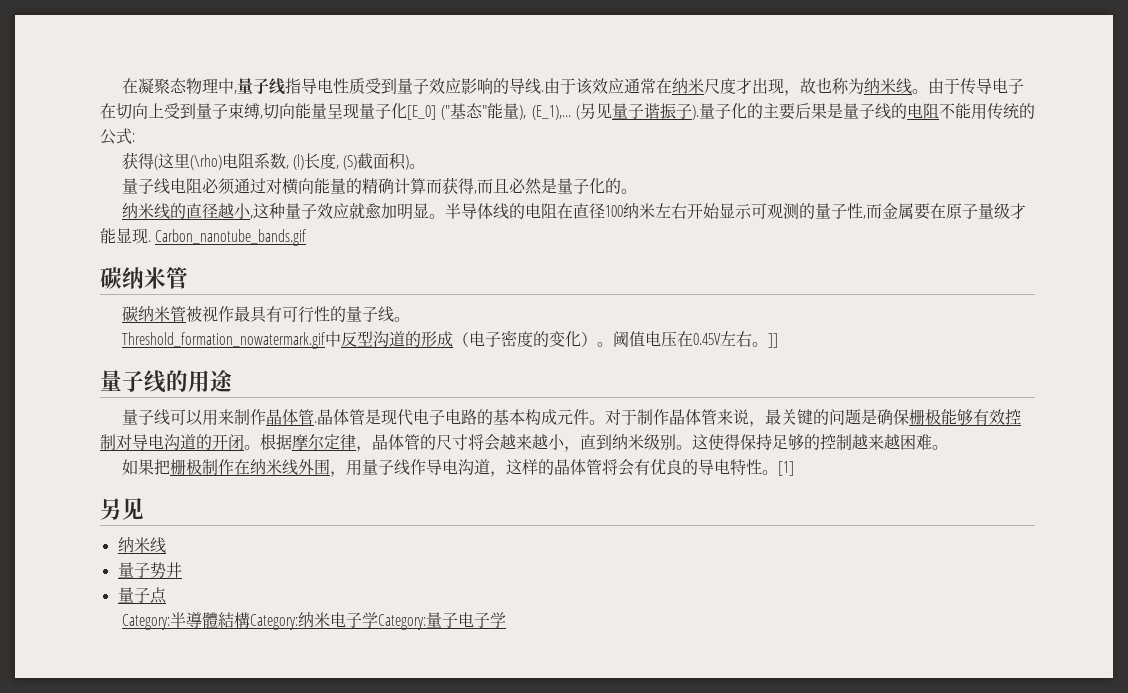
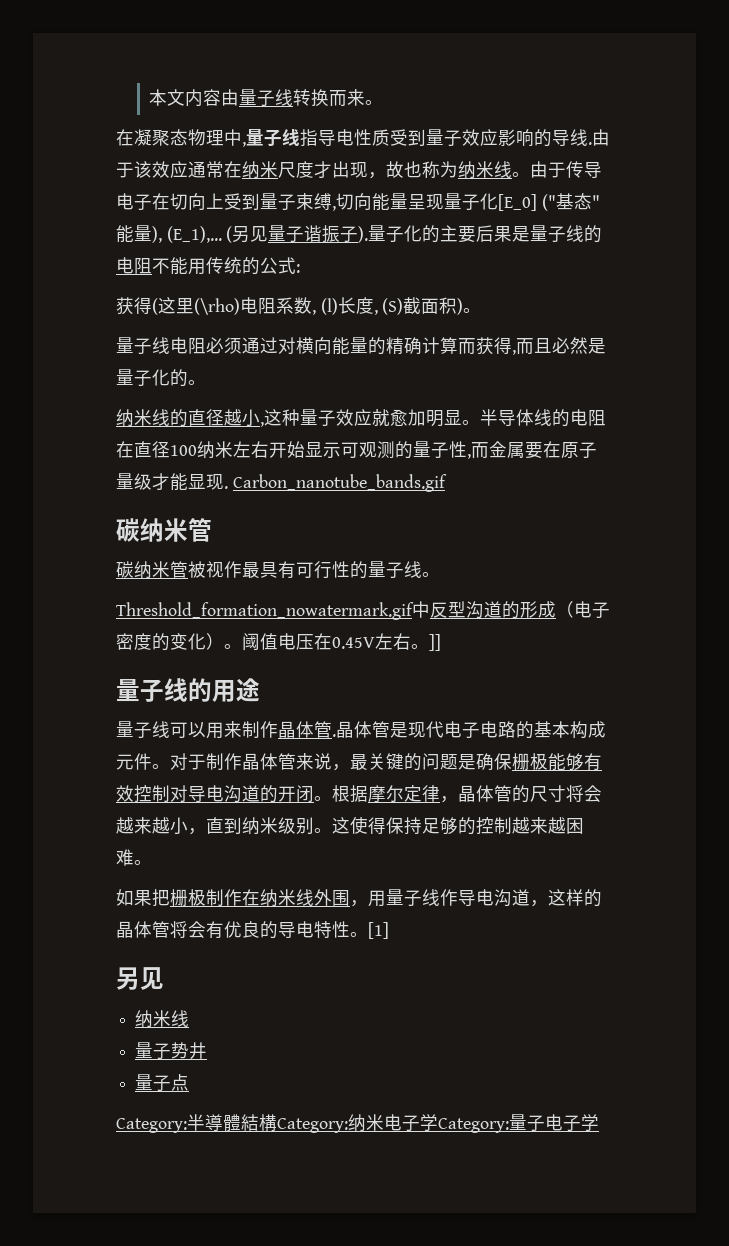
+ 本文内容由量子线转换而来。

